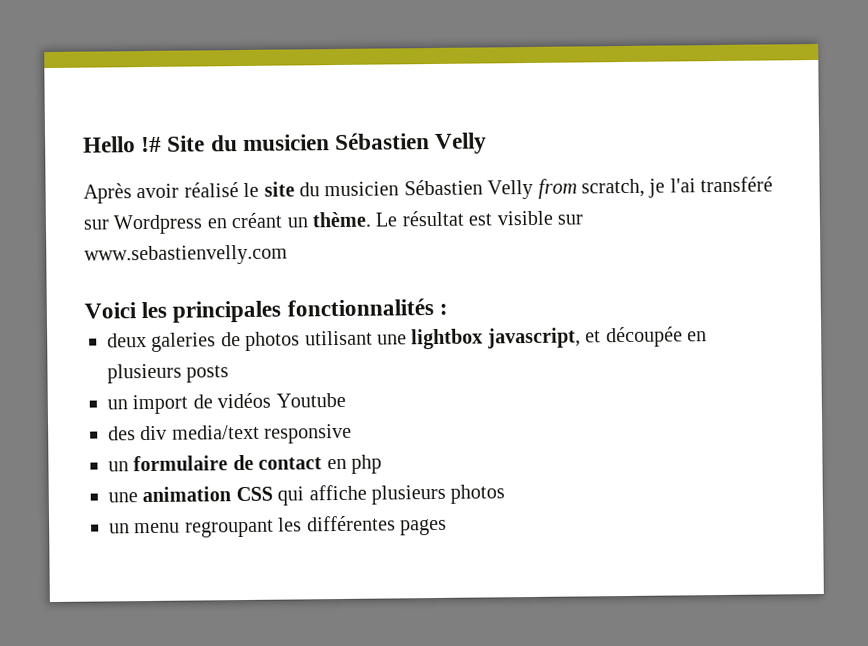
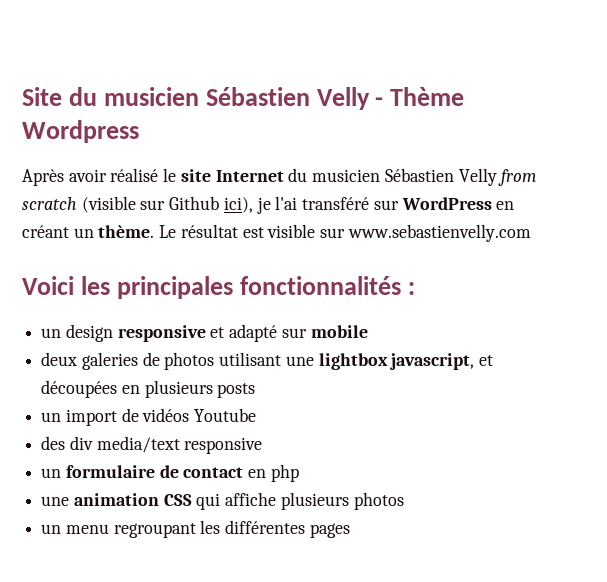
- Hello !# Site du musicien Sébastien Velly
+ Site du musicien Sébastien Velly - Thème Wordpress
- Après avoir réalisé le site du musicien Sébastien Velly from scratch, je l'ai transféré sur Wordpress en créant un thème.
+ Après avoir réalisé le site Internet du musicien Sébastien Velly from scratch (visible sur Github ici), je l'ai transféré sur WordPress en créant un thème.
+ un design responsive et adapté sur mobile
- deux galeries de photos utilisant une lightbox javascript, et découpée en plusieurs posts
+ deux galeries de photos utilisant une lightbox javascript, et découpées en plusieurs posts

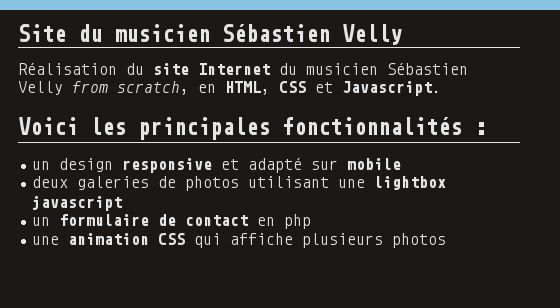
- Site du musicien Sébastien Velly - Thème Wordpress
- Après avoir réalisé le site Internet du musicien Sébastien Velly from scratch (visible sur Github ici), je l'ai transféré sur WordPress en créant un thème. Le résultat est visible sur www.sebastienvelly.com
+ Site du musicien Sébastien Velly
+ Réalisation du site Internet du musicien Sébastien Velly from scratch, en HTML, CSS et Javascript.
- deux galeries de photos utilisant une lightbox javascript, et découpées en plusieurs posts
- un import de vidéos Youtube
- des div media/text responsive
+ deux galeries de photos utilisant une lightbox javascript
- un menu regroupant les différentes pages

